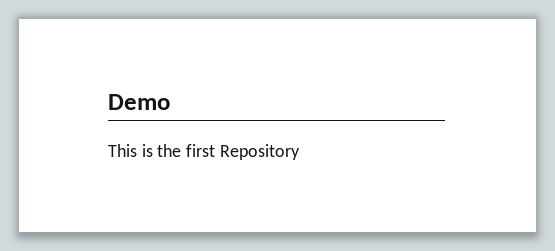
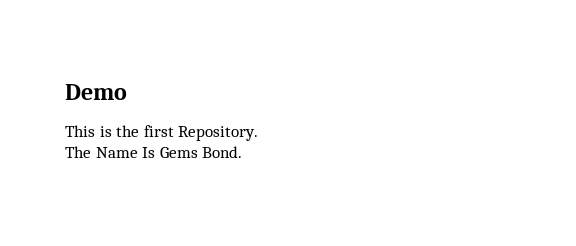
- This is the first Repository
+ This is the first Repository.
+ The Name Is Gems Bond.

